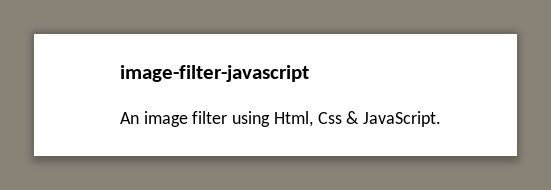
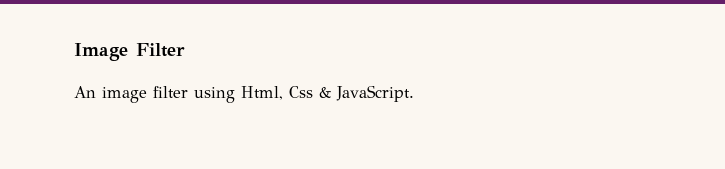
- image-filter-javascript
+ Image Filter

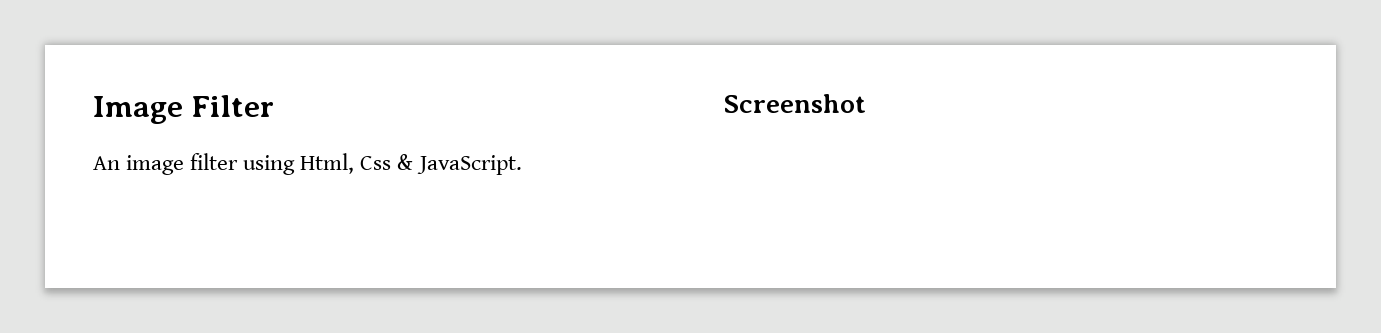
+ Screenshot

